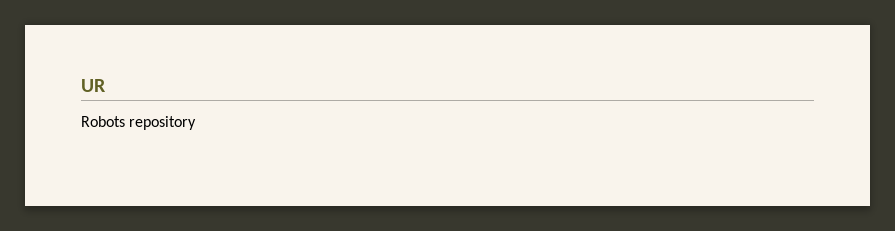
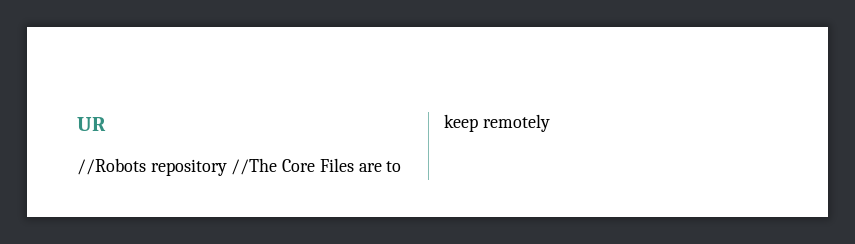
- Robots repository
+ //Robots repository //The Core Files are to keep remotely

